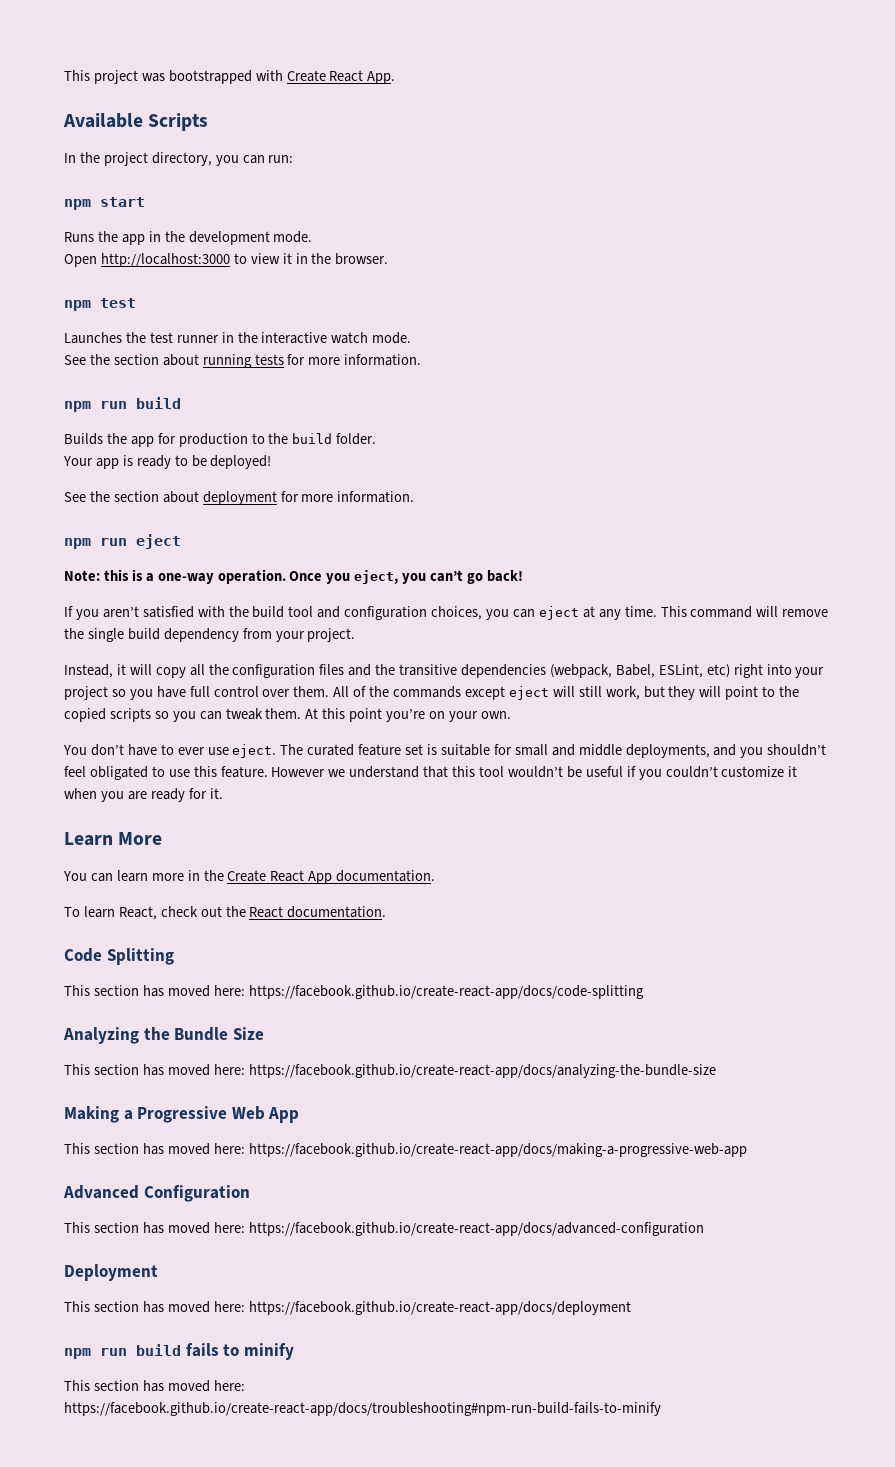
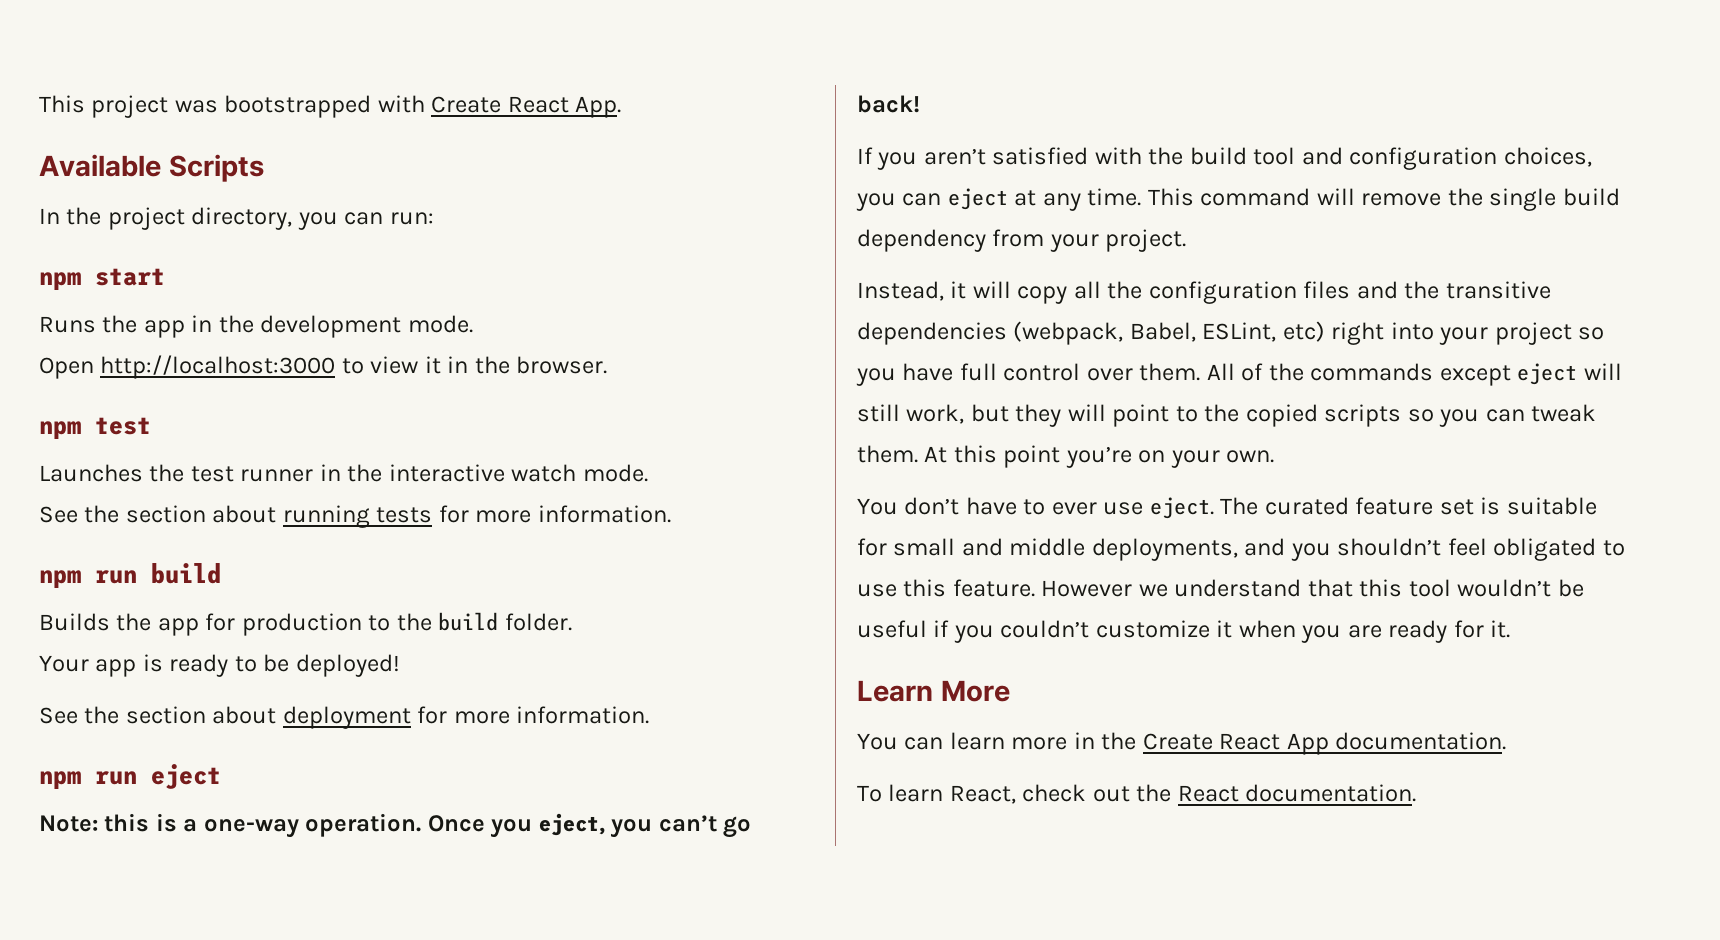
- Code Splitting
- This section has moved here: https://facebook.github.io/create-react-app/docs/code-splitting
- Analyzing the Bundle Size
- This section has moved here: https://facebook.github.io/create-react-app/docs/analyzing-the-bundle-size
- Making a Progressive Web App
- This section has moved here: https://facebook.github.io/create-react-app/docs/making-a-progressive-web-app
- Advanced Configuration
- This section has moved here: https://facebook.github.io/create-react-app/docs/advanced-configuration
- Deployment
- This section has moved here: https://facebook.github.io/create-react-app/docs/deployment
- npm run build fails to minify
- This section has moved here: https://facebook.github.io/create-react-app/docs/troubleshooting#npm-run-build-fails-to-minify

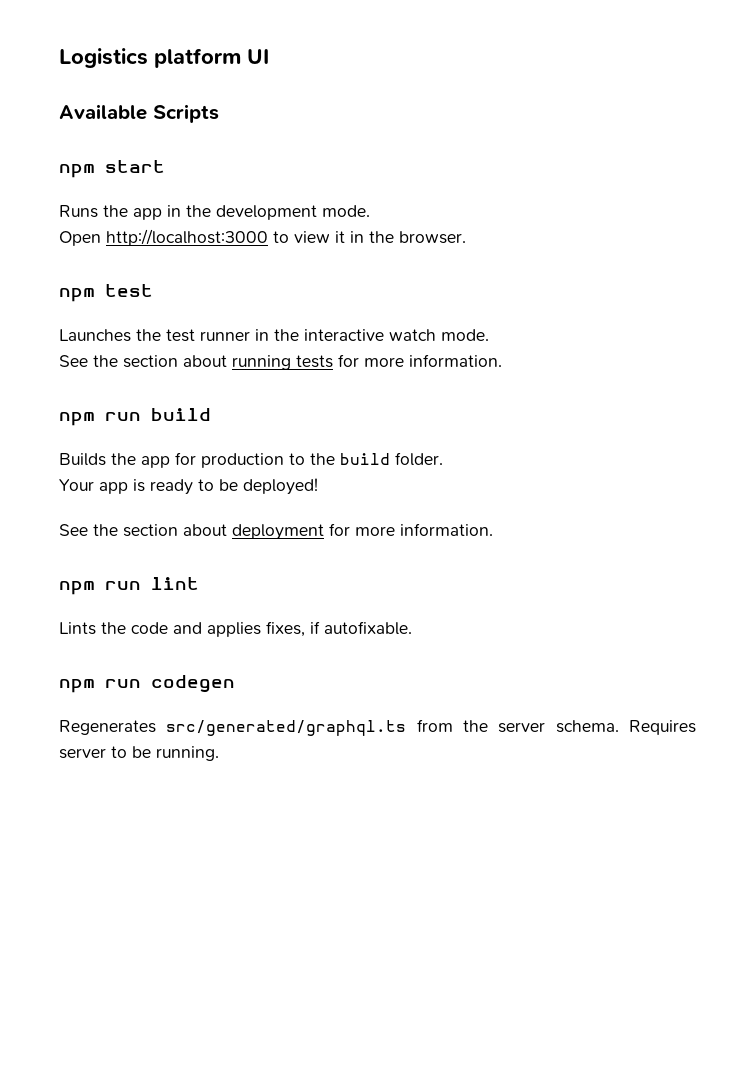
- This project was bootstrapped with Create React App.
+ Logistics platform UI
  Available Scripts
- In the project directory, you can run:
- npm run eject
- Note: this is a one-way operation. Once you eject, you can’t go back!
- If you aren’t satisfied with the build tool and configuration choices, you can eject at any time. This command will remove the single build dependency from your project.
- Instead, it will copy all the configuration files and the transitive dependencies (webpack, Babel, ESLint, etc) right into your project so you have full control over them. All of the commands except eject will still work, but they will point to the copied scripts so you can tweak them. At this point you’re on your own.
- You don’t have to ever use eject. The curated feature set is suitable for small and middle deployments, and you shouldn’t feel obligated to use this feature. However we understand that this tool wouldn’t be useful if you couldn’t customize it when you are ready for it.
- Learn More
- You can learn more in the Create React App documentation.
- To learn React, check out the React documentation.
+ npm run lint
+ Lints the code and applies fixes, if autofixable.
+ npm run codegen
+ Regenerates src/generated/graphql.ts from the server schema. Requires server to be running.

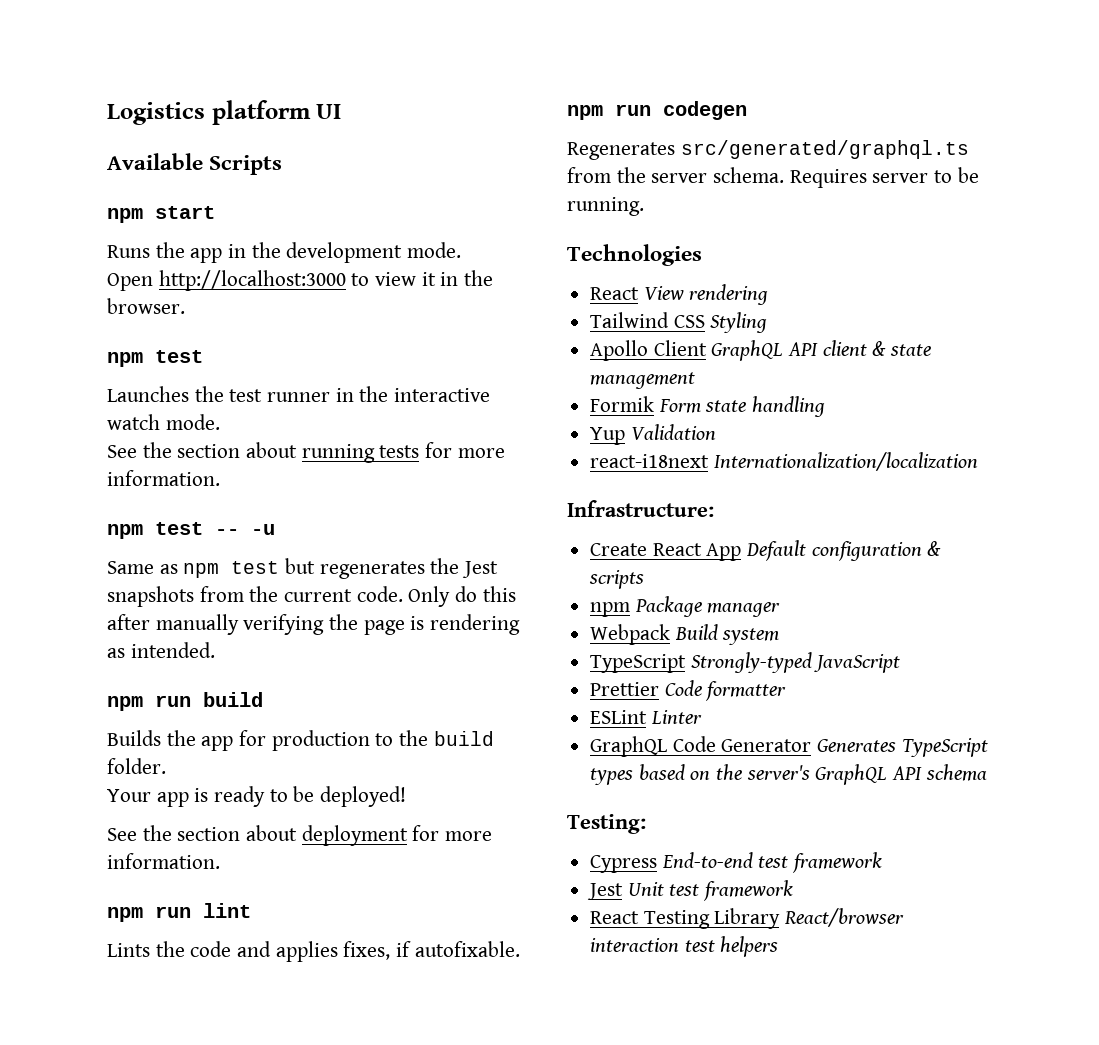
+ npm test -- -u
+ Same as npm test but regenerates the Jest snapshots from the current code. Only do this after manually verifying the page is rendering as intended.
+ Technologies
+ React View rendering
+ Tailwind CSS Styling
+ Apollo Client GraphQL API client & state management
+ Formik Form state handling
+ Yup Validation
+ react-i18next Internationalization/localization
+ Infrastructure:
+ Create React App Default configuration & scripts
+ npm Package manager
+ Webpack Build system
+ TypeScript Strongly-typed JavaScript
+ Prettier Code formatter
+ ESLint Linter
+ GraphQL Code Generator Generates TypeScript types based on the server's GraphQL API schema
+ Testing:
+ Cypress End-to-end test framework
+ Jest Unit test framework
+ React Testing Library React/browser interaction test helpers

